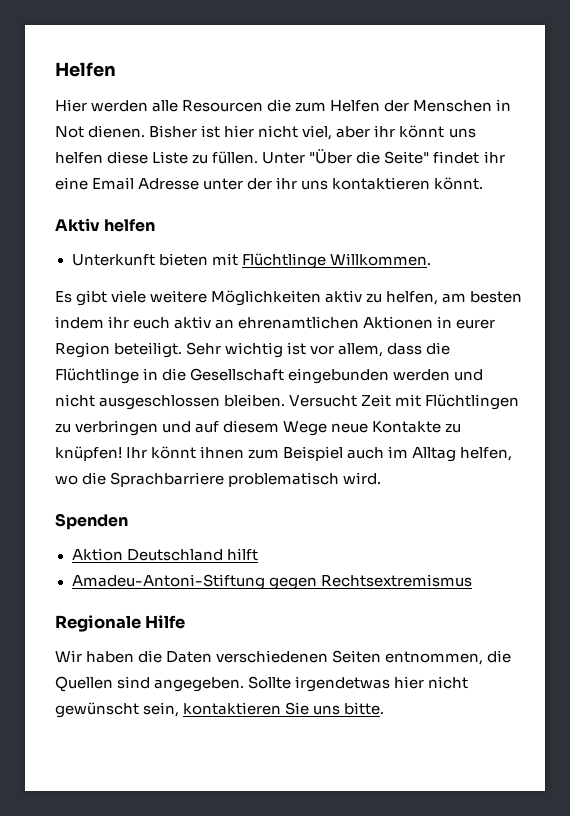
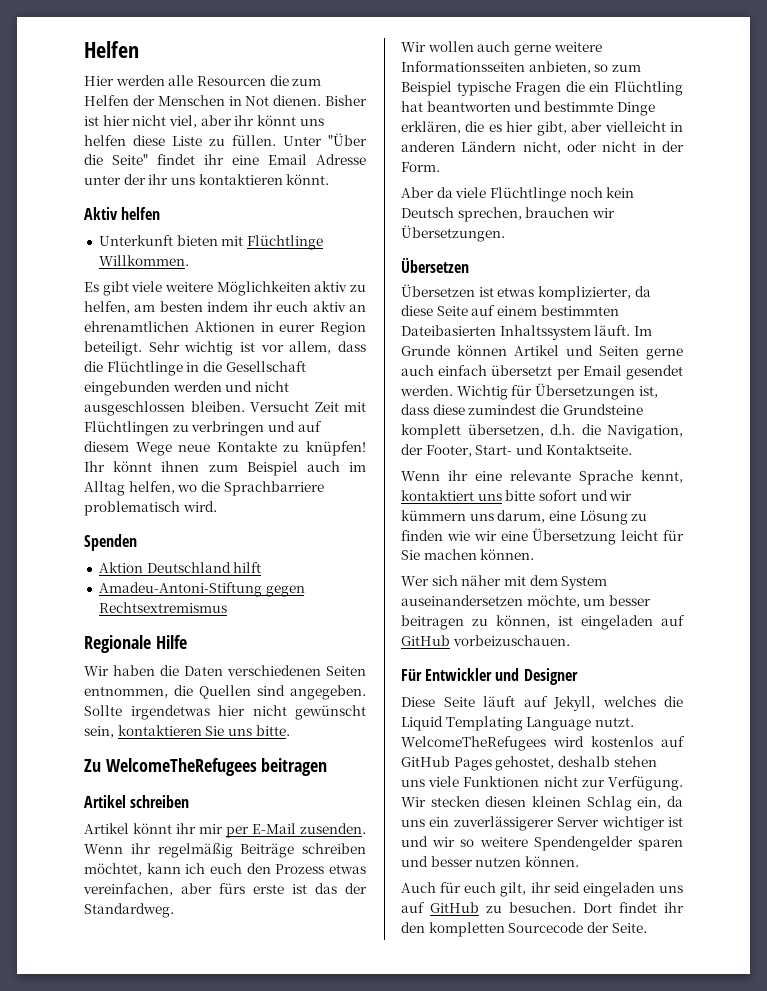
+ Zu WelcomeTheRefugees beitragen
+ Artikel schreiben
+ Artikel könnt ihr mir per E-Mail zusenden. Wenn ihr regelmäßig Beiträge schreiben möchtet, kann ich euch den Prozess etwas vereinfachen, aber fürs erste ist das der Standardweg.
+ Wir wollen auch gerne weitere Informationsseiten anbieten, so zum Beispiel typische Fragen die ein Flüchtling hat beantworten und bestimmte Dinge erklären, die es hier gibt, aber vielleicht in anderen Ländern nicht, oder nicht in der Form.
+ Aber da viele Flüchtlinge noch kein Deutsch sprechen, brauchen wir Übersetzungen.
+ Übersetzen
+ Übersetzen ist etwas komplizierter, da diese Seite auf einem bestimmten Dateibasierten Inhaltssystem läuft. Im Grunde können Artikel und Seiten gerne auch einfach übersetzt per Email gesendet werden. Wichtig für Übersetzungen ist, dass diese zumindest die Grundsteine komplett übersetzen, d.h. die Navigation, der Footer, Start- und Kontaktseite.
+ Wenn ihr eine relevante Sprache kennt, kontaktiert uns bitte sofort und wir kümmern uns darum, eine Lösung zu finden wie wir eine Übersetzung leicht für Sie machen können.
+ Wer sich näher mit dem System auseinandersetzen möchte, um besser beitragen zu können, ist eingeladen auf GitHub vorbeizuschauen.
+ Für Entwickler und Designer
+ Diese Seite läuft auf Jekyll, welches die Liquid Templating Language nutzt. WelcomeTheRefugees wird kostenlos auf GitHub Pages gehostet, deshalb stehen uns viele Funktionen nicht zur Verfügung. Wir stecken diesen kleinen Schlag ein, da uns ein zuverlässigerer Server wichtiger ist und wir so weitere Spendengelder sparen und besser nutzen können.
+ Auch für euch gilt, ihr seid eingeladen uns auf GitHub zu besuchen. Dort findet ihr den kompletten Sourcecode der Seite.

